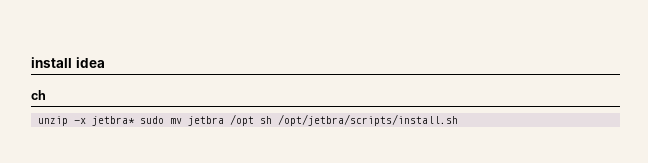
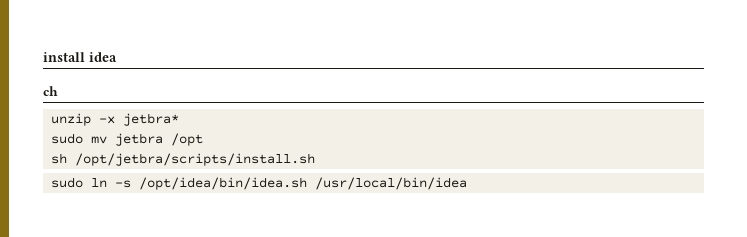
- unzip -x jetbra* sudo mv jetbra /opt sh /opt/jetbra/scripts/install.sh
+ unzip -x jetbra*
+ sudo mv jetbra /opt
+ sh /opt/jetbra/scripts/install.sh
+ sudo ln -s /opt/idea/bin/idea.sh /usr/local/bin/idea

